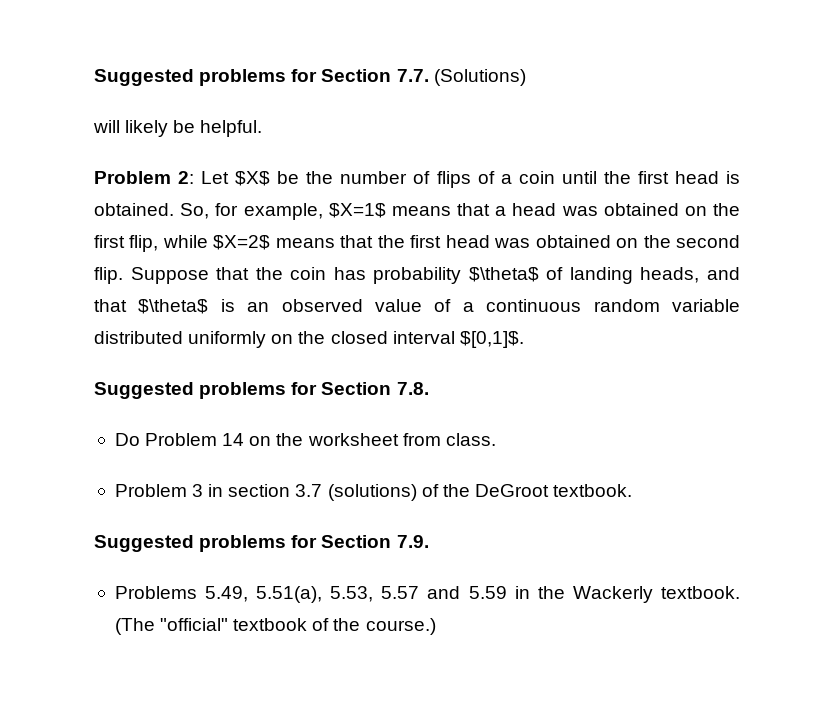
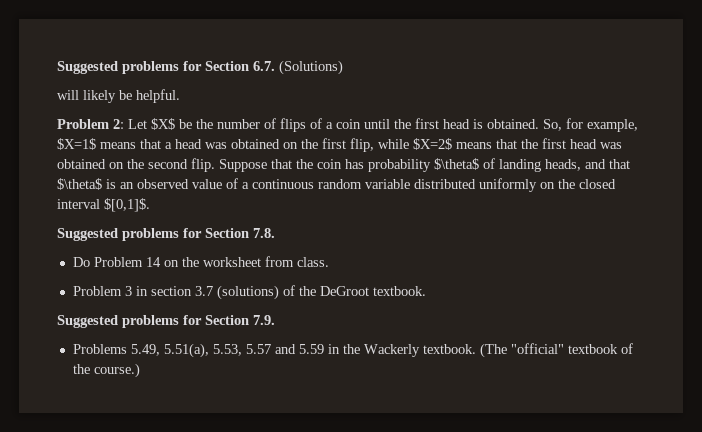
- Suggested problems for Section 7.7. (Solutions)
+ Suggested problems for Section 6.7. (Solutions)

